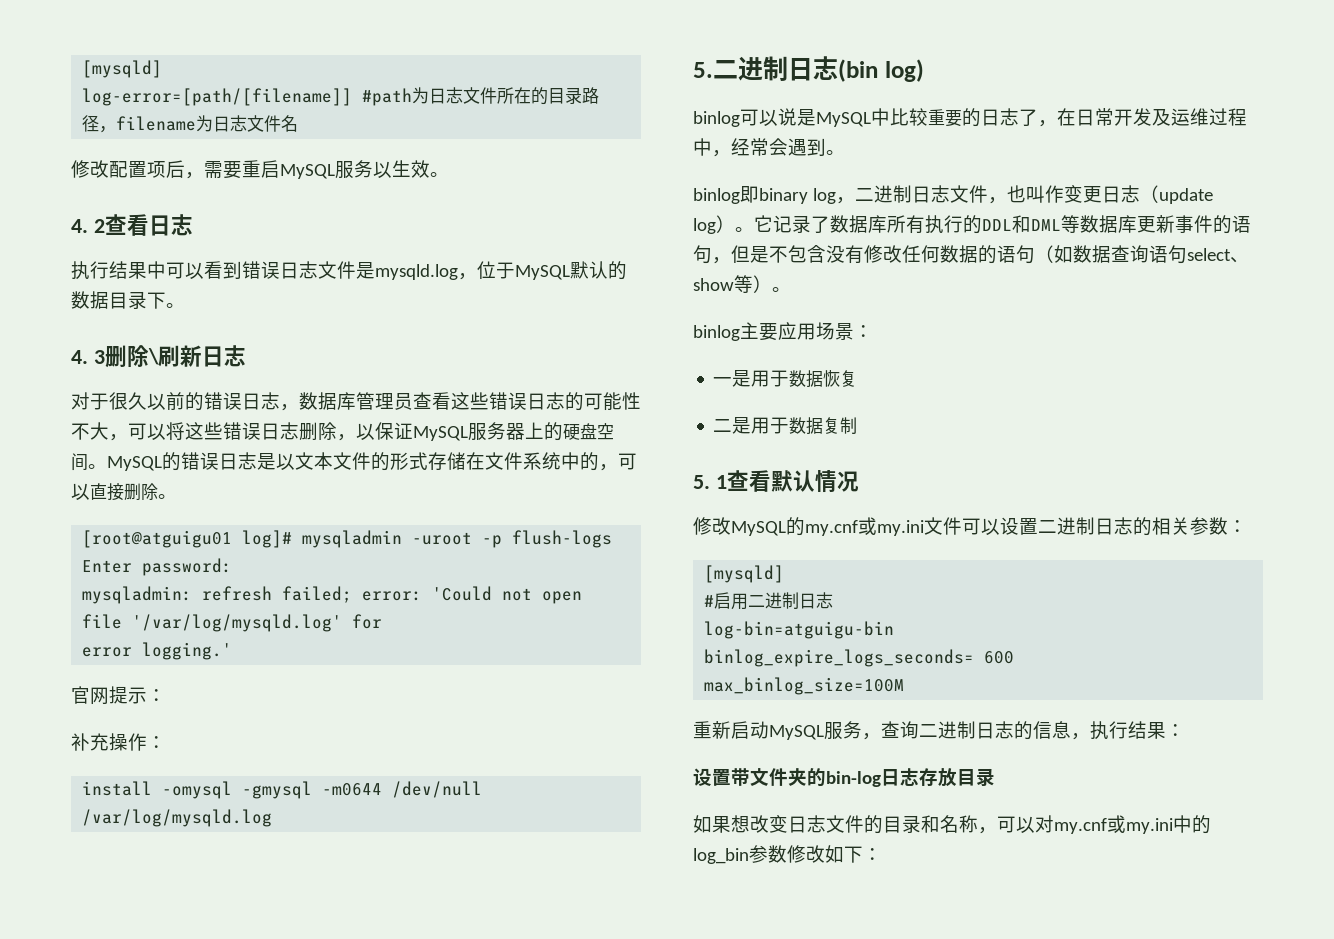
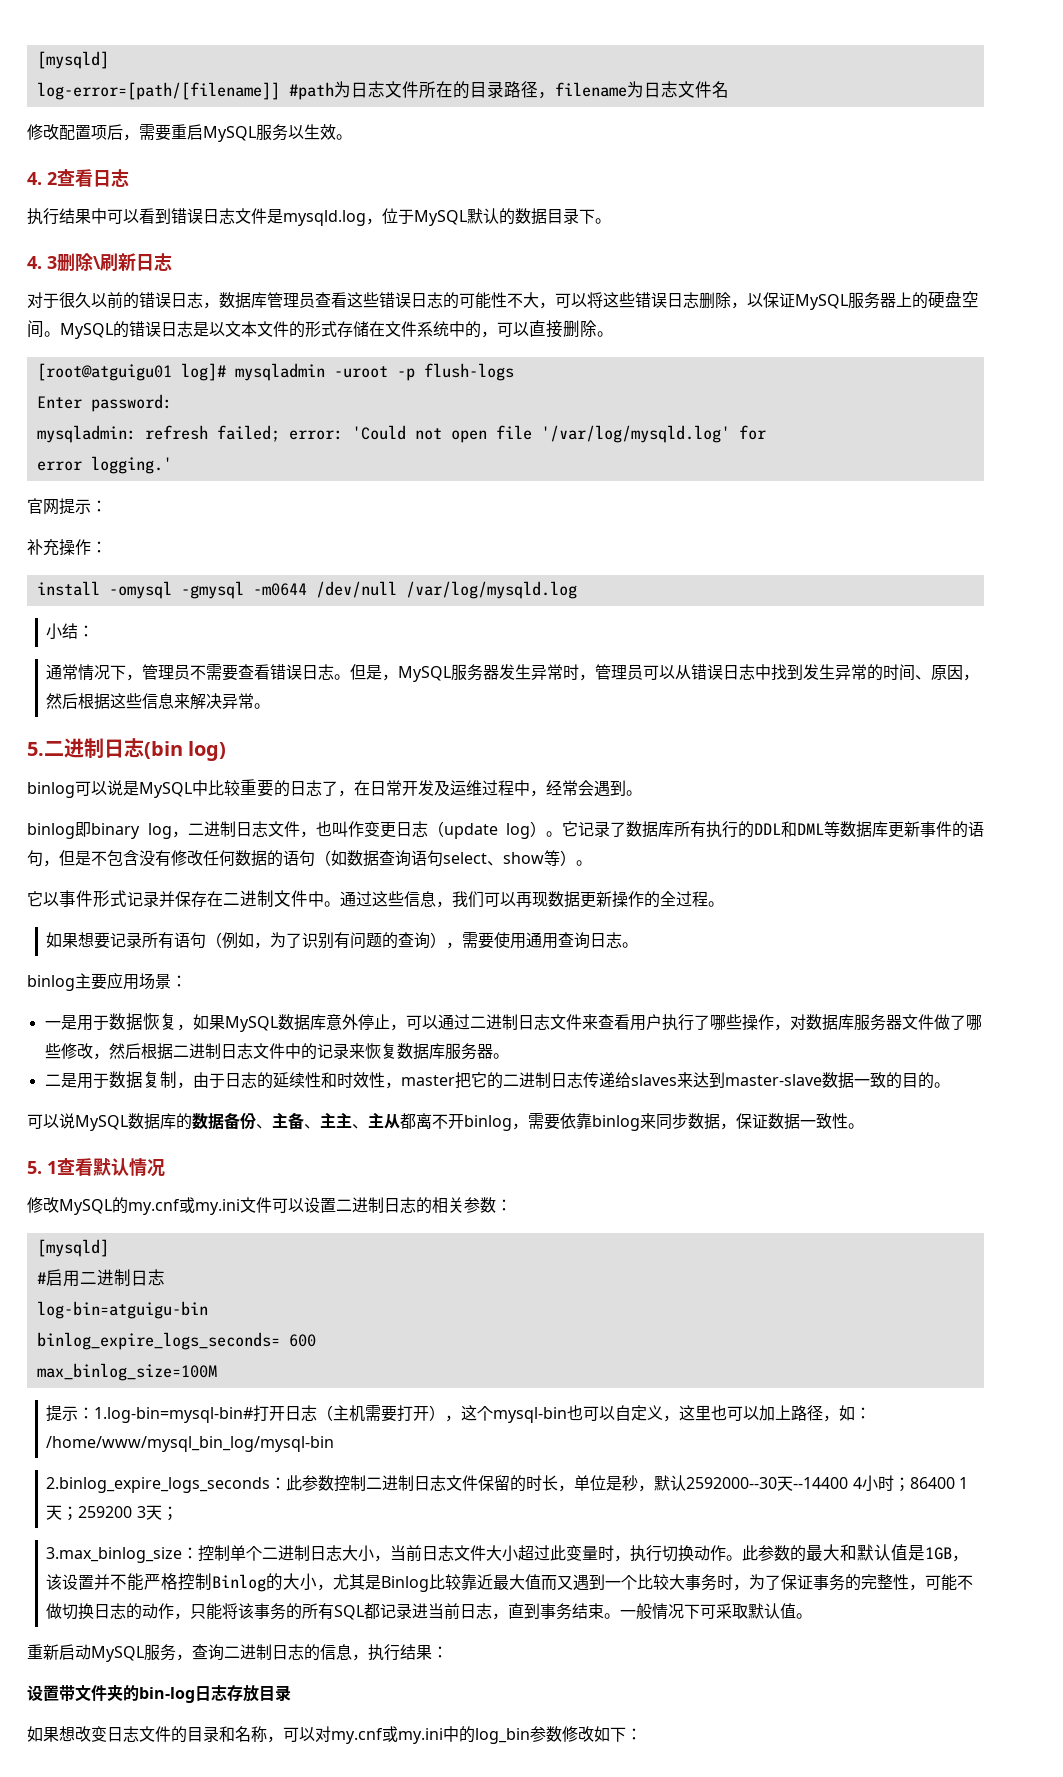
+ 小结：
+ 通常情况下，管理员不需要查看错误日志。但是，MySQL服务器发生异常时，管理员可以从错误日志中找到发生异常的时间、原因，然后根据这些信息来解决异常。
+ 它以事件形式记录并保存在二进制文件中。通过这些信息，我们可以再现数据更新操作的全过程。
+ 如果想要记录所有语句（例如，为了识别有问题的查询），需要使用通用查询日志。
- 一是用于数据恢复
- 二是用于数据复制
+ 一是用于数据恢复，如果MySQL数据库意外停止，可以通过二进制日志文件来查看用户执行了哪些操作，对数据库服务器文件做了哪些修改，然后根据二进制日志文件中的记录来恢复数据库服务器。
+ 二是用于数据复制，由于日志的延续性和时效性，master把它的二进制日志传递给slaves来达到master-slave数据一致的目的。
+ 可以说MySQL数据库的数据备份、主备、主主、主从都离不开binlog，需要依靠binlog来同步数据，保证数据一致性。
+ 提示：1.log-bin=mysql-bin#打开日志（主机需要打开），这个mysql-bin也可以自定义，这里也可以加上路径，如：/home/www/mysql_bin_log/mysql-bin
+ 2.binlog_expire_logs_seconds：此参数控制二进制日志文件保留的时长，单位是秒，默认2592000--30天--14400 4小时；86400 1天；259200 3天；
+ 3.max_binlog_size：控制单个二进制日志大小，当前日志文件大小超过此变量时，执行切换动作。此参数的最大和默认值是1GB，该设置并不能严格控制Binlog的大小，尤其是Binlog比较靠近最大值而又遇到一个比较大事务时，为了保证事务的完整性，可能不做切换日志的动作，只能将该事务的所有SQL都记录进当前日志，直到事务结束。一般情况下可采取默认值。

